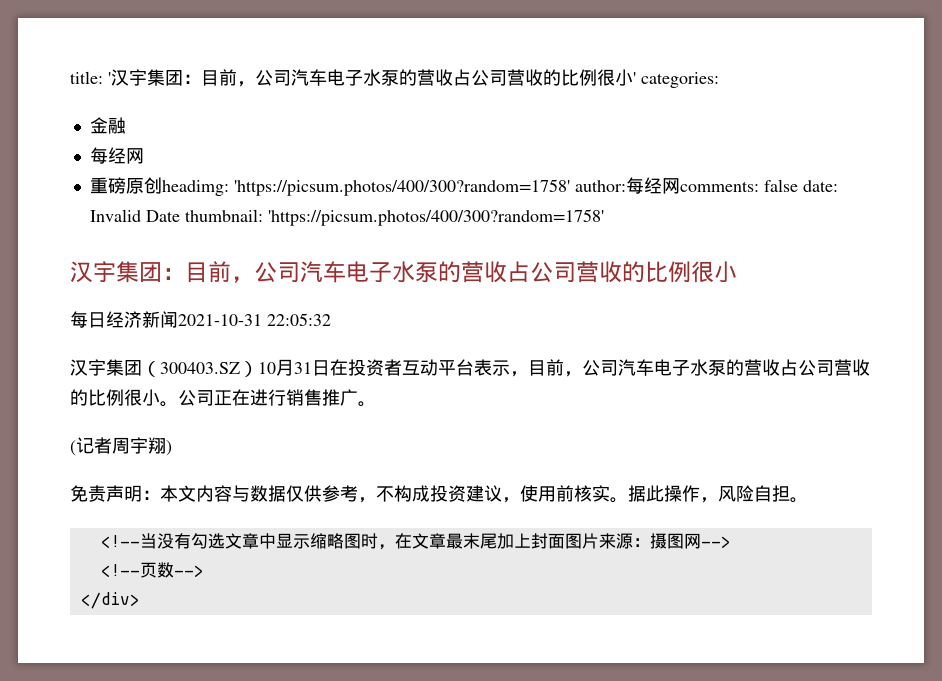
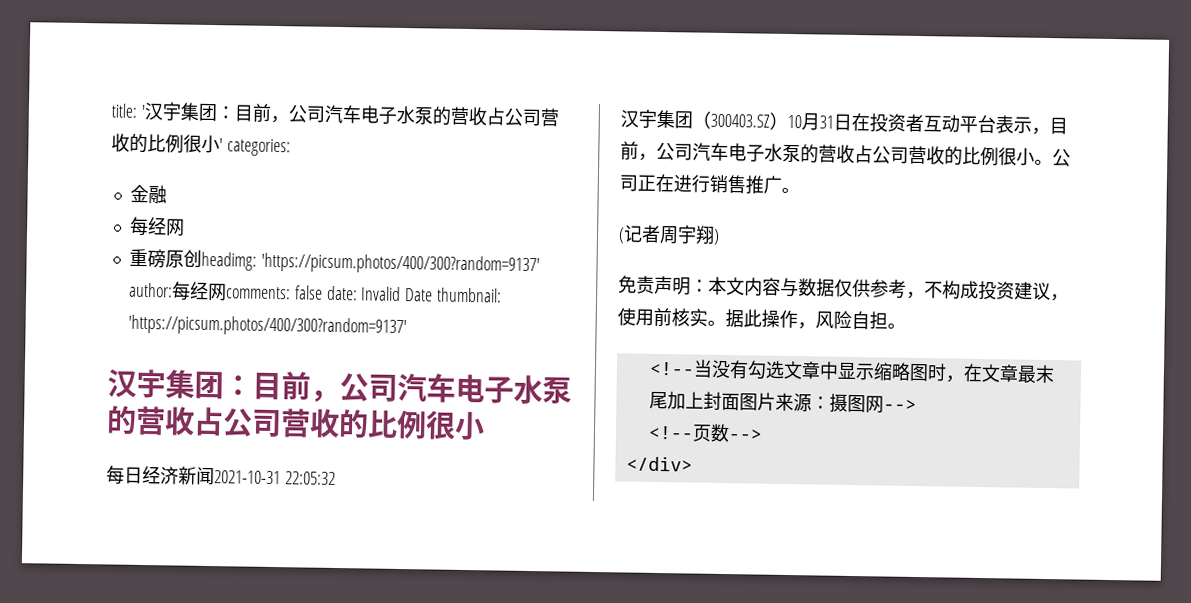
- 重磅原创headimg: 'https://picsum.photos/400/300?random=1758' author:每经网comments: false date: Invalid Date thumbnail: 'https://picsum.photos/400/300?random=1758'
+ 重磅原创headimg: 'https://picsum.photos/400/300?random=9137' author:每经网comments: false date: Invalid Date thumbnail: 'https://picsum.photos/400/300?random=9137'

